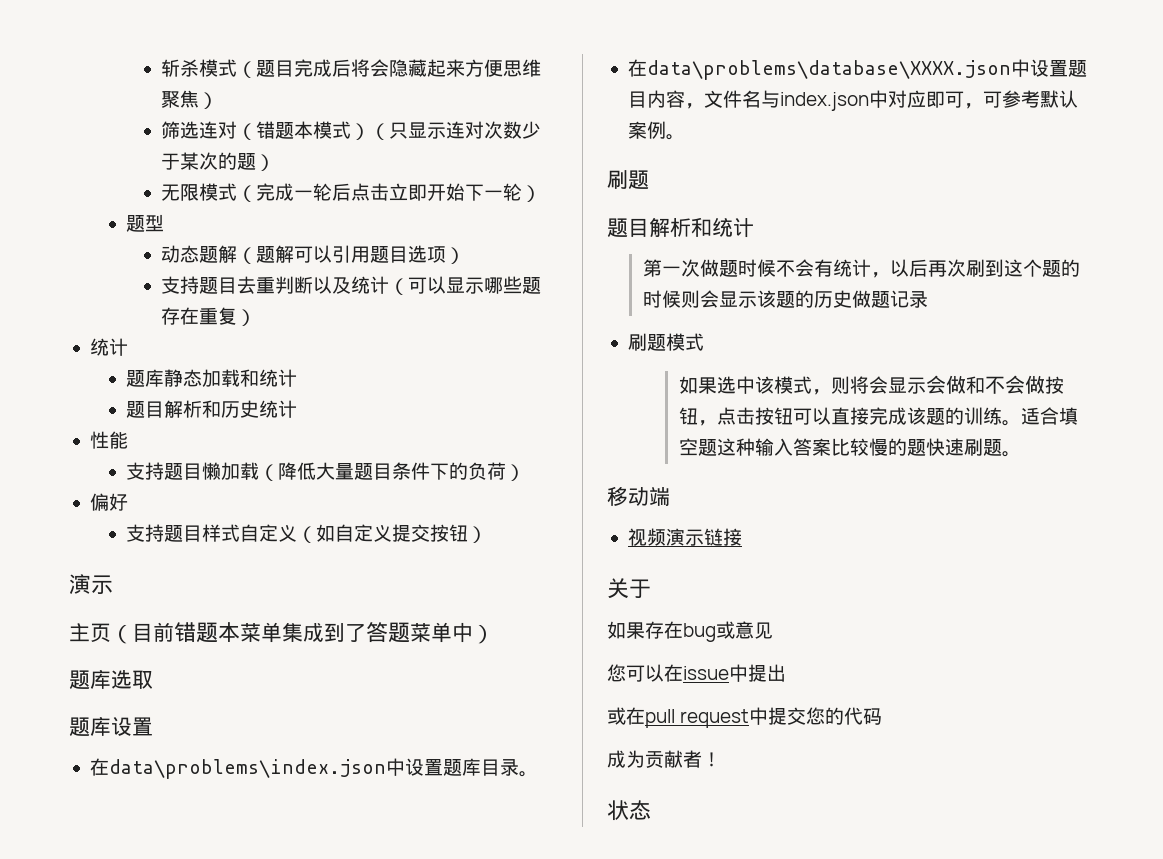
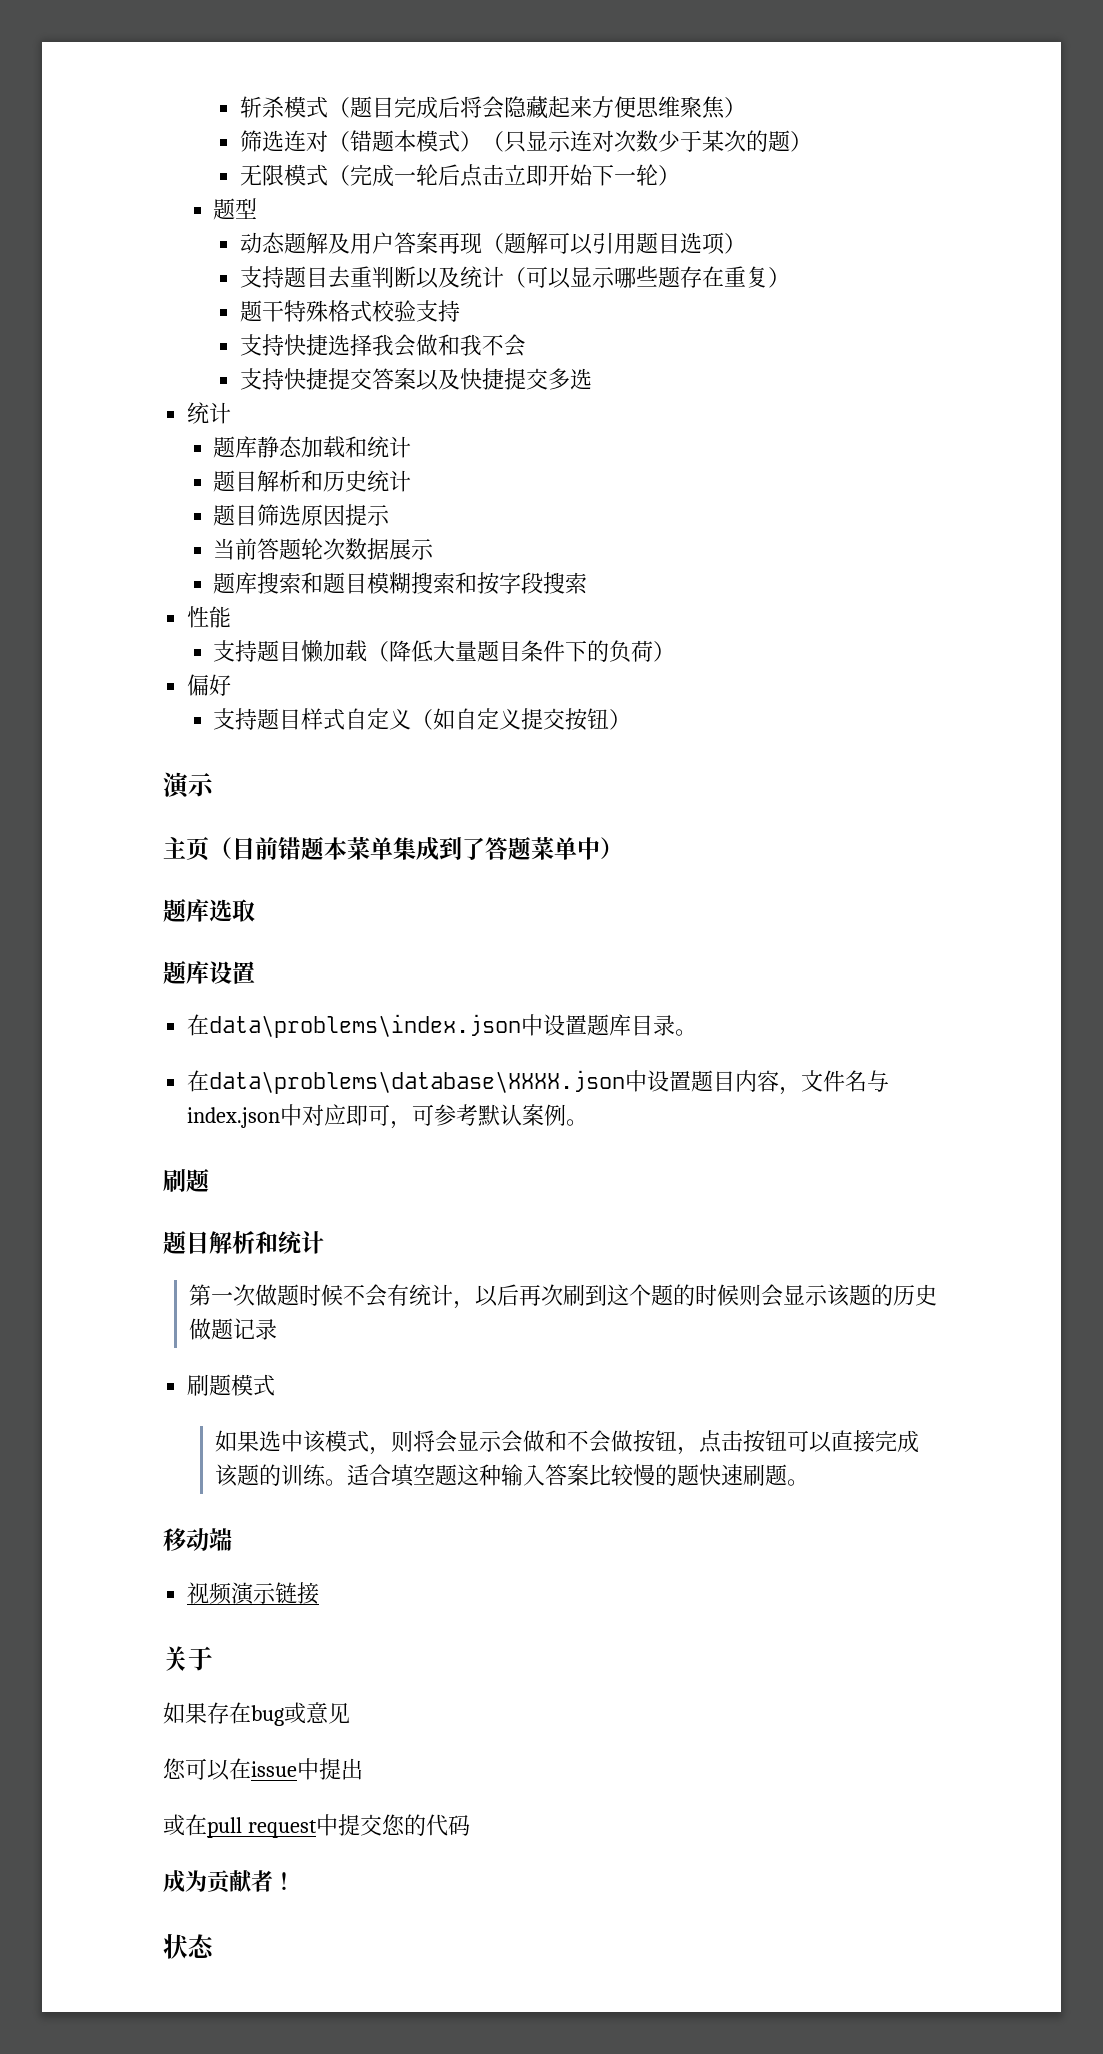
- 动态题解（题解可以引用题目选项）
+ 动态题解及用户答案再现（题解可以引用题目选项）
+ 题干特殊格式校验支持
+ 支持快捷选择我会做和我不会
+ 支持快捷提交答案以及快捷提交多选
+ 题目筛选原因提示
+ 当前答题轮次数据展示
+ 题库搜索和题目模糊搜索和按字段搜索

